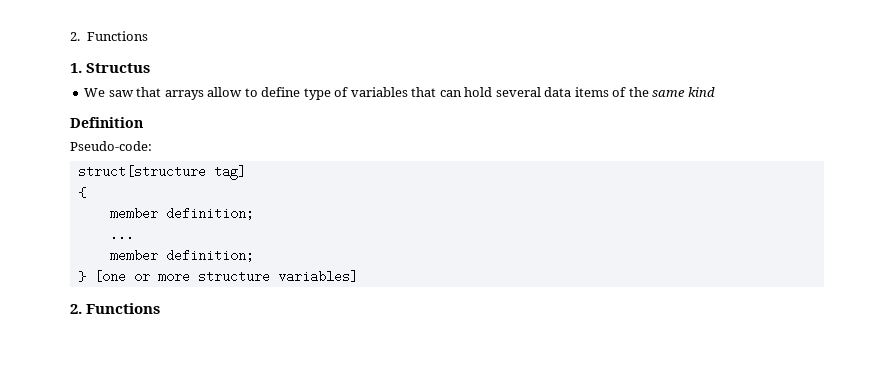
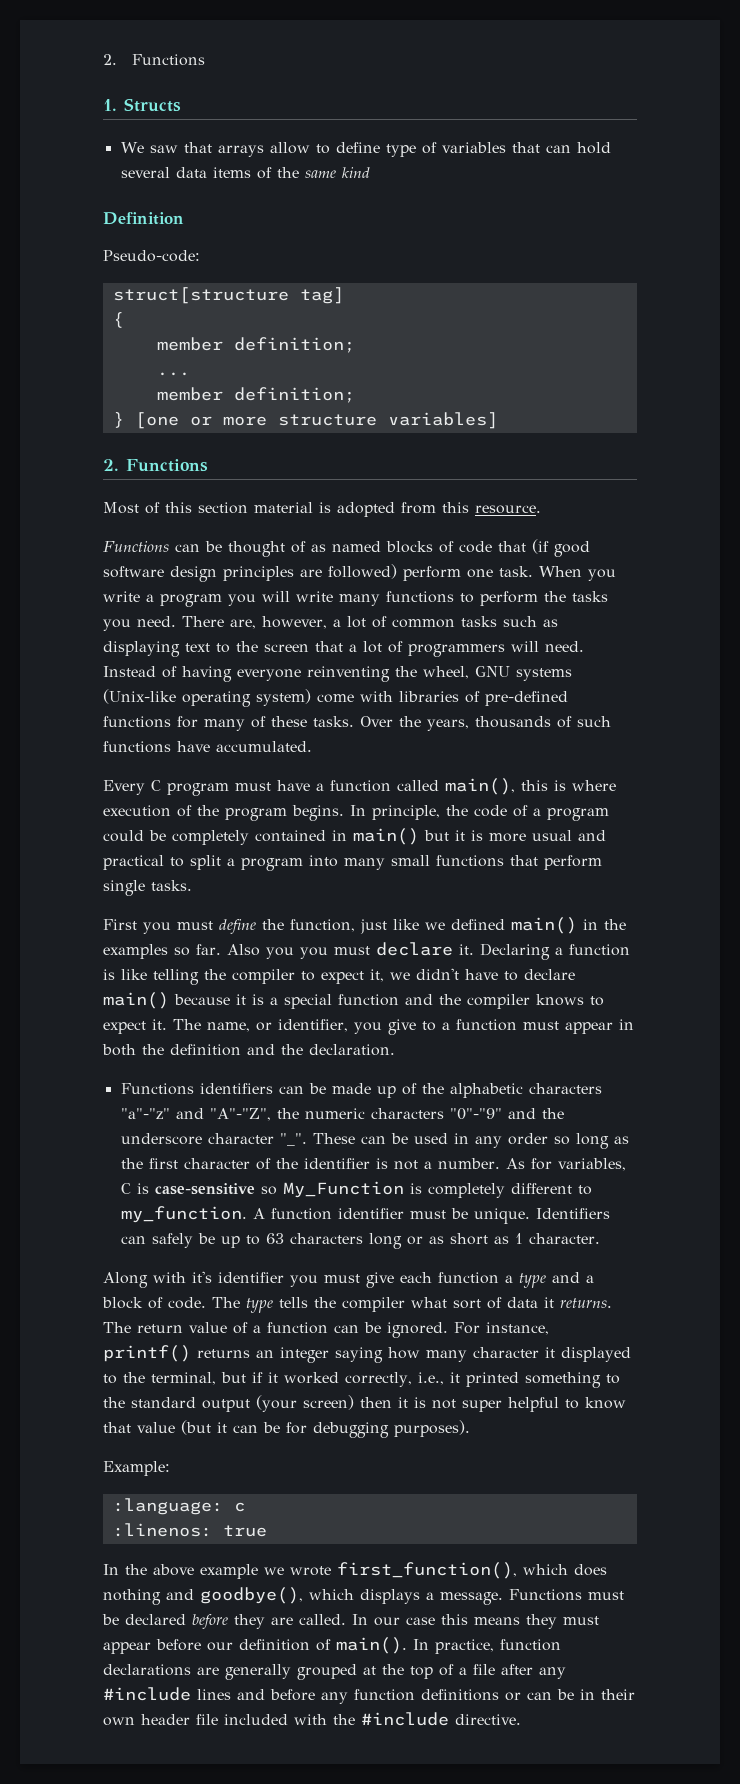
- 1. Structus
+ 1. Structs
+ Most of this section material is adopted from this resource.
+ Functions can be thought of as named blocks of code that (if good software design principles are followed) perform one task. When you write a program you will write many functions to perform the tasks you need. There are, however, a lot of common tasks such as displaying text to the screen that a lot of programmers will need. Instead of having everyone reinventing the wheel, GNU systems (Unix-like operating system) come with libraries of pre-defined functions for many of these tasks. Over the years, thousands of such functions have accumulated.
+ Every C program must have a function called main(), this is where execution of the program begins. In principle, the code of a program could be completely contained in main() but it is more usual and practical to split a program into many small functions that perform single tasks.
+ First you must define the function, just like we defined main() in the examples so far. Also you you must declare it. Declaring a function is like telling the compiler to expect it, we didn't have to declare main() because it is a special function and the compiler knows to expect it. The name, or identifier, you give to a function must appear in both the definition and the declaration.
+ Functions identifiers can be made up of the alphabetic characters "a"-"z" and "A"-"Z", the numeric characters "0"-"9" and the underscore character "_". These can be used in any order so long as the first character of the identifier is not a number. As for variables, C is case-sensitive so My_Function is completely different to my_function. A function identifier must be unique. Identifiers can safely be up to 63 characters long or as short as 1 character.
+ Along with it's identifier you must give each function a type and a block of code. The type tells the compiler what sort of data it returns. The return value of a function can be ignored. For instance, printf() returns an integer saying how many character it displayed to the terminal, but if it worked correctly, i.e., it printed something to the standard output (your screen) then it is not super helpful to know that value (but it can be for debugging purposes).
+ Example:
+ :language: c
+ :linenos: true
+ In the above example we wrote first_function(), which does nothing and goodbye(), which displays a message. Functions must be declared before they are called. In our case this means they must appear before our definition of main(). In practice, function declarations are generally grouped at the top of a file after any #include lines and before any function definitions or can be in their own header file included with the #include directive.

